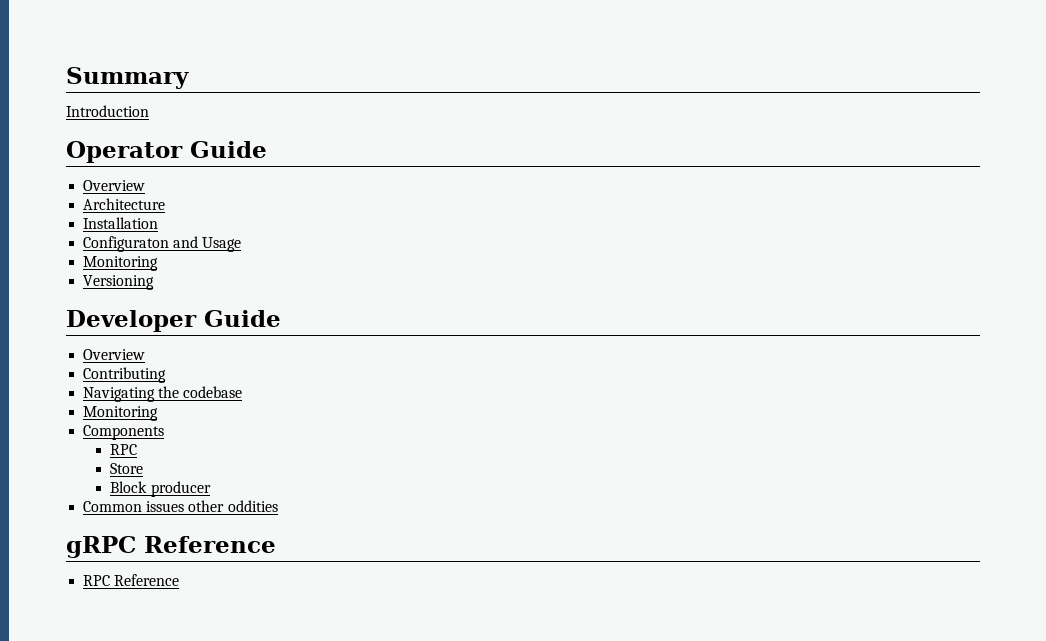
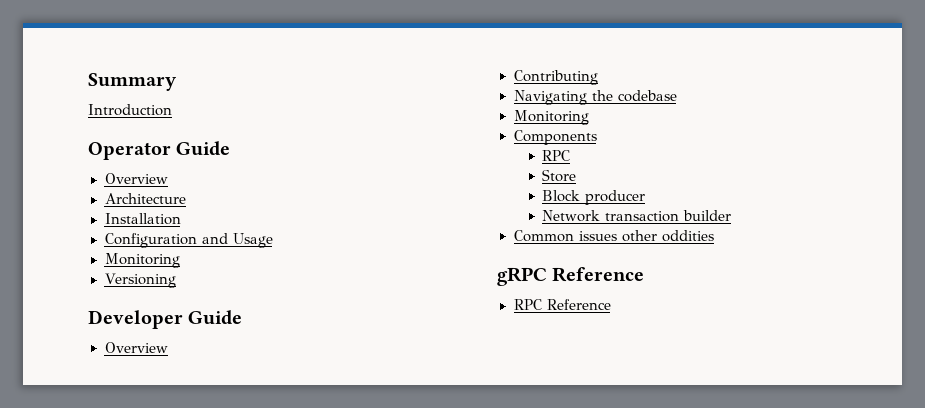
- Configuraton and Usage
+ Configuration and Usage
+ Network transaction builder

